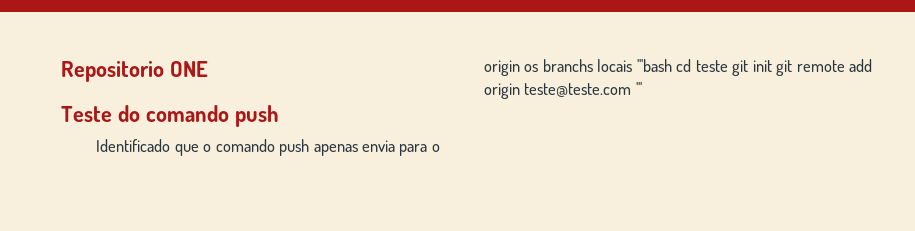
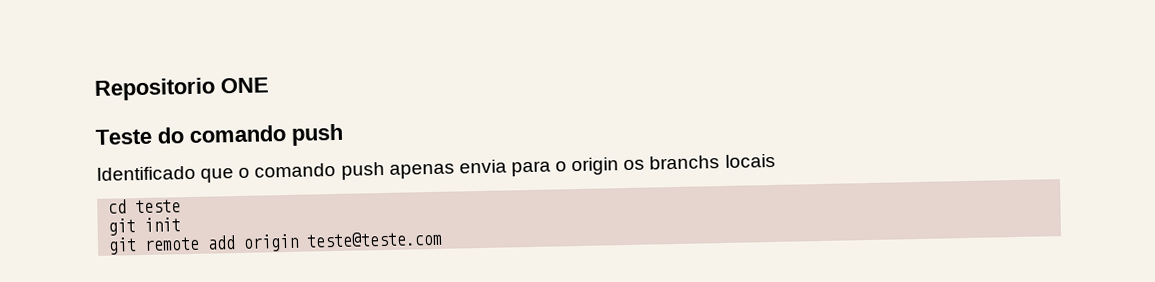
- Identificado que o comando push apenas envia para o origin os branchs locais '''bash cd teste git init git remote add origin teste@teste.com '''
+ Identificado que o comando push apenas envia para o origin os branchs locais
+ cd teste
+ git init
+ git remote add origin teste@teste.com

